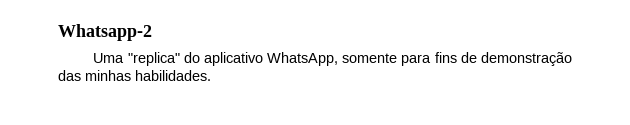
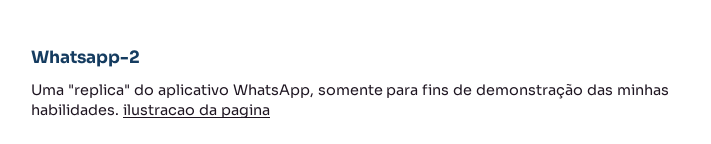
- Uma "replica" do aplicativo WhatsApp, somente para fins de demonstração das minhas habilidades.
+ Uma "replica" do aplicativo WhatsApp, somente para fins de demonstração das minhas habilidades. ilustracao da pagina

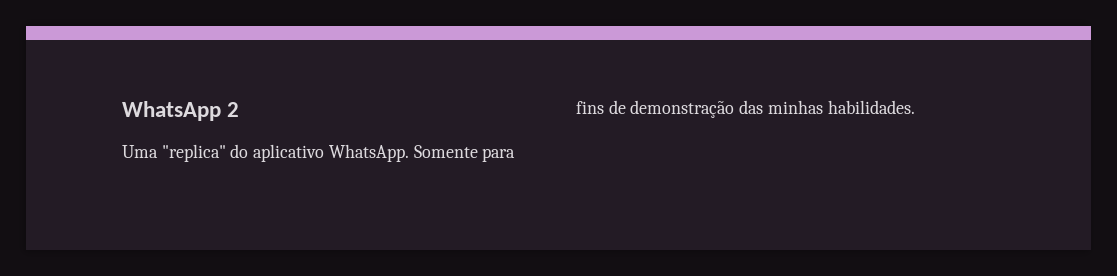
- Whatsapp-2
+ WhatsApp 2
- Uma "replica" do aplicativo WhatsApp, somente para fins de demonstração das minhas habilidades. ilustracao da pagina
+ Uma "replica" do aplicativo WhatsApp. Somente para fins de demonstração das minhas habilidades.

